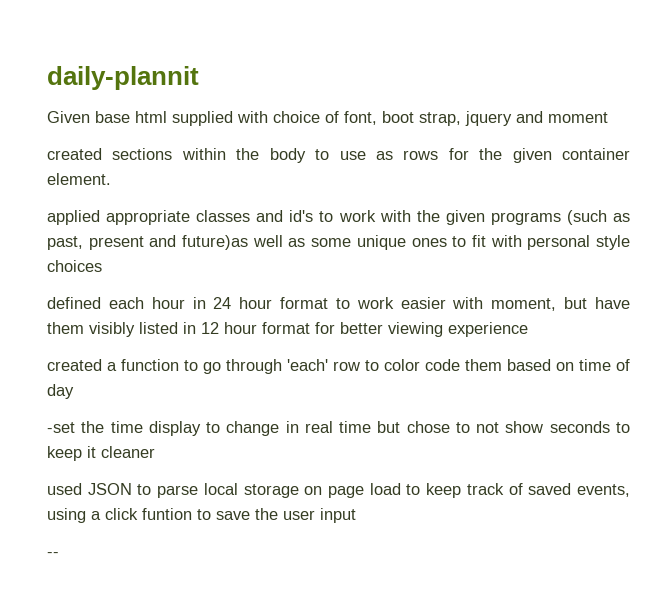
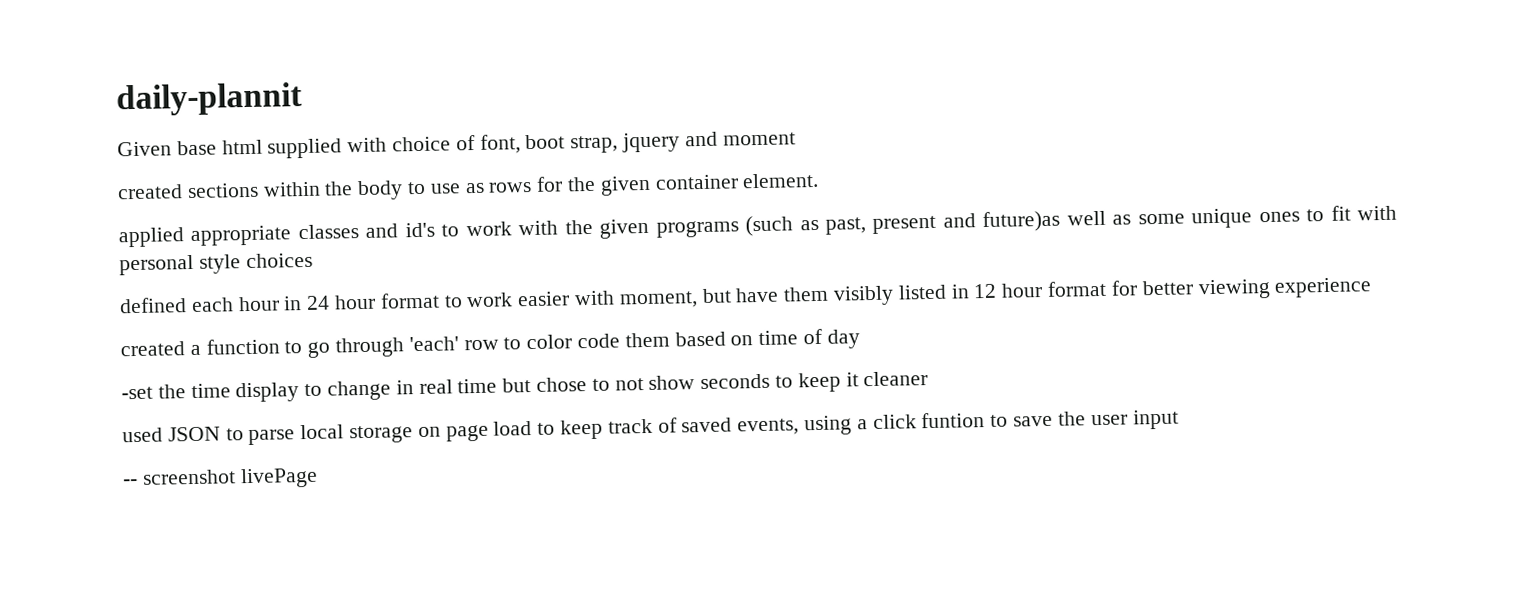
- --
+ -- screenshot livePage

